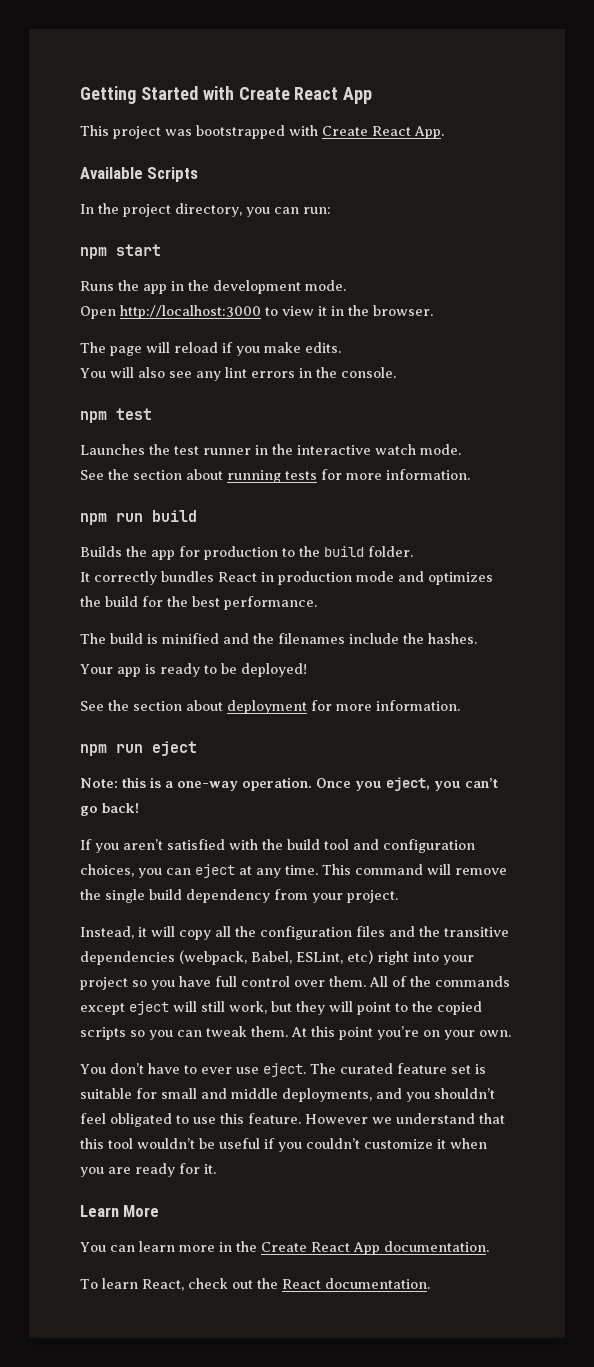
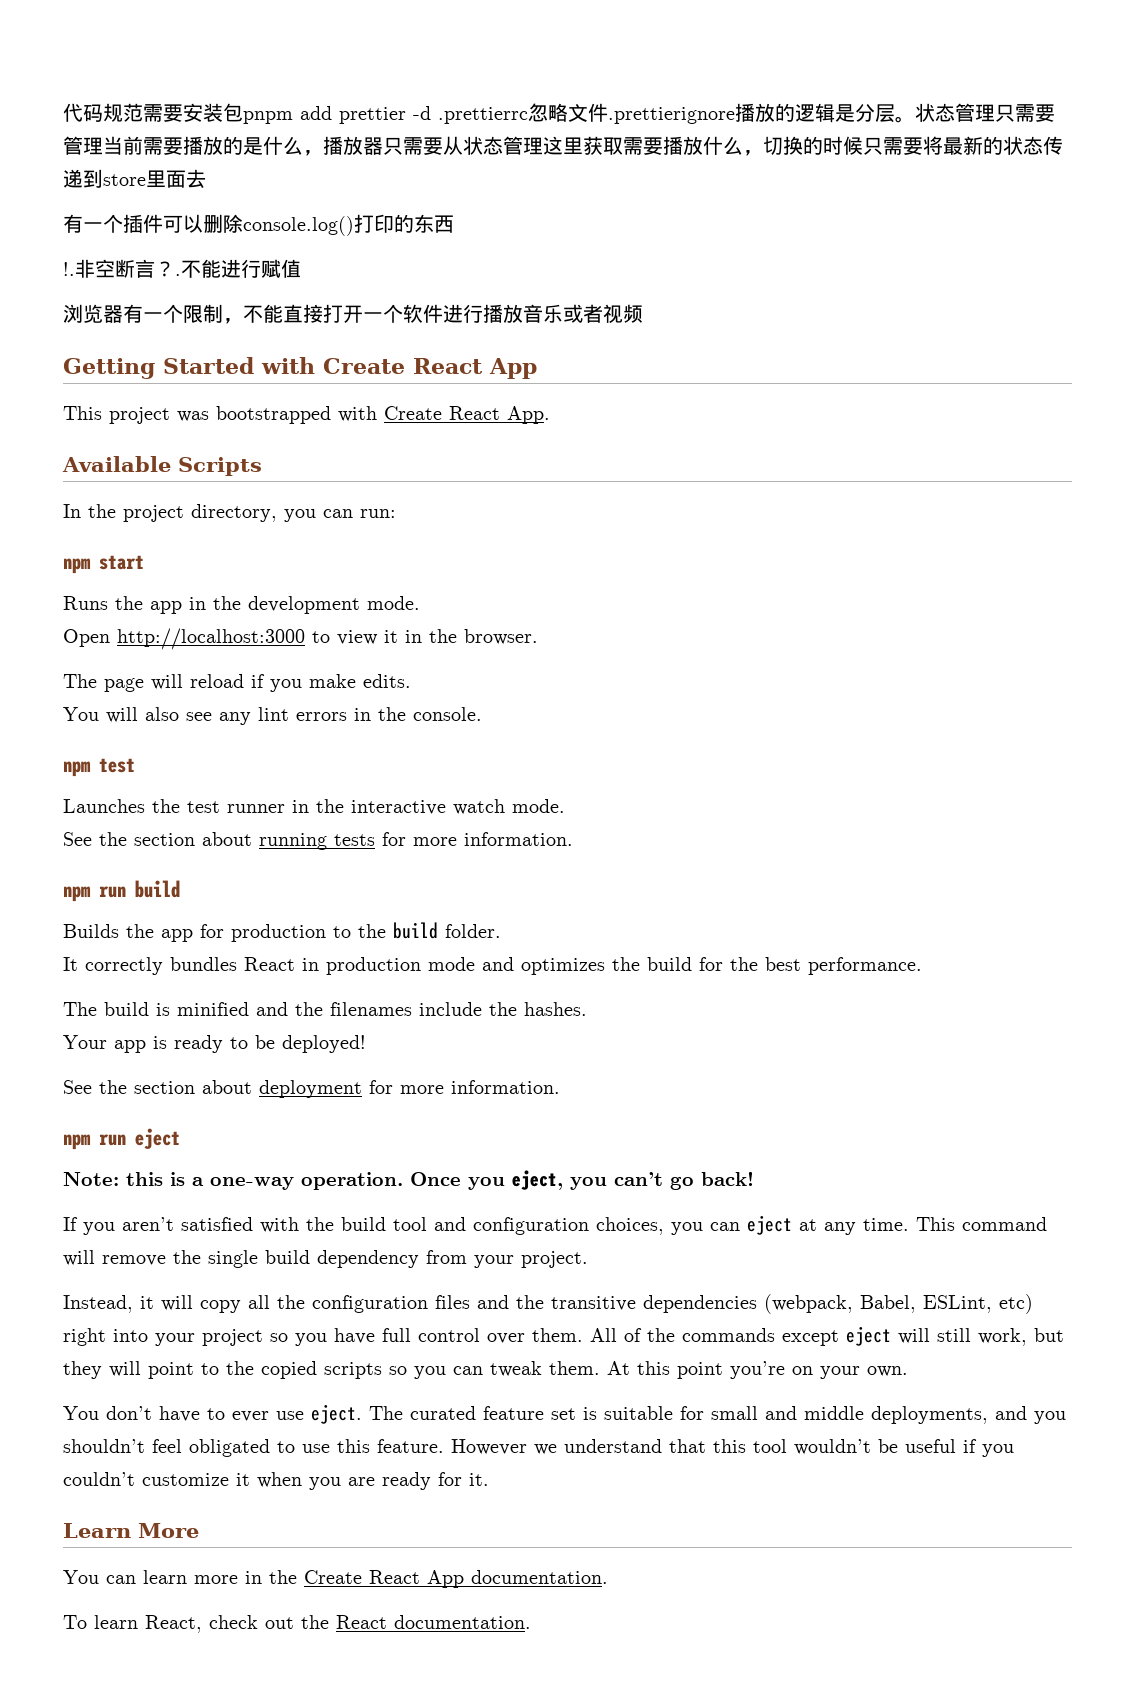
+ 代码规范需要安装包pnpm add prettier -d .prettierrc忽略文件.prettierignore播放的逻辑是分层。状态管理只需要管理当前需要播放的是什么，播放器只需要从状态管理这里获取需要播放什么，切换的时候只需要将最新的状态传递到store里面去
+ 有一个插件可以删除console.log()打印的东西
+ !.非空断言？.不能进行赋值
+ 浏览器有一个限制，不能直接打开一个软件进行播放音乐或者视频

